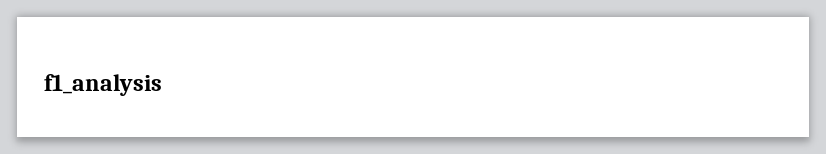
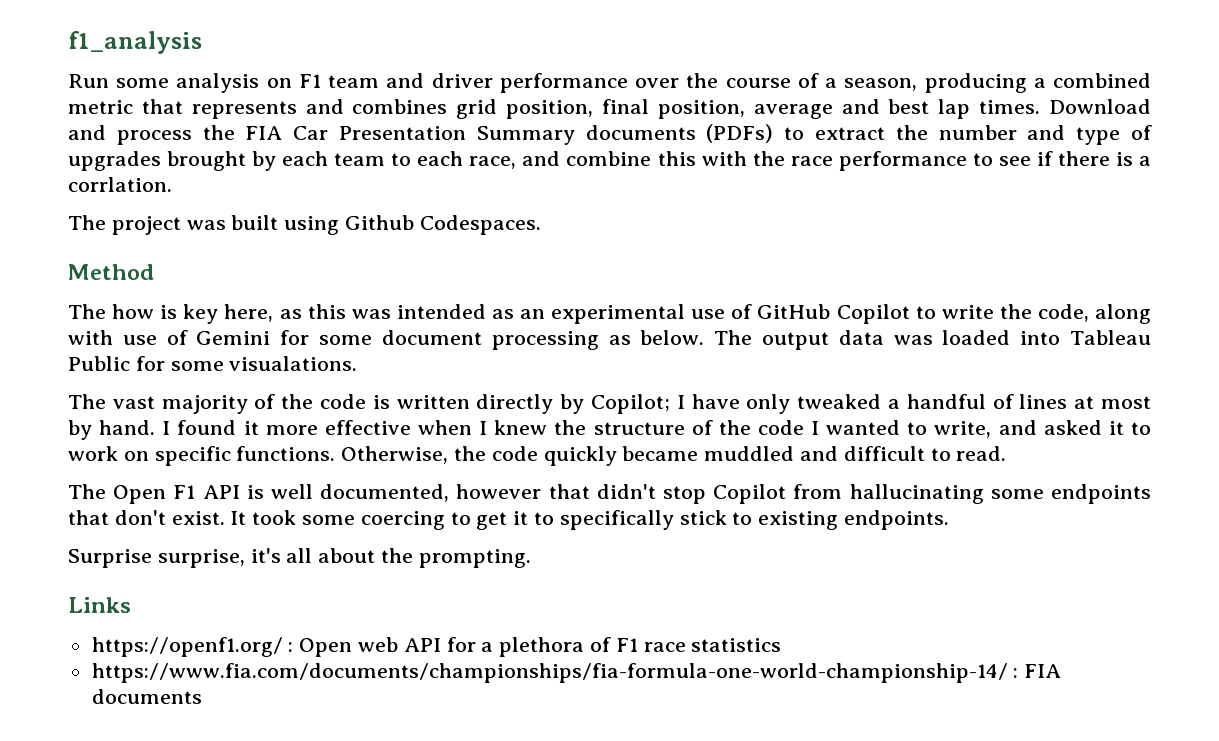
+ Run some analysis on F1 team and driver performance over the course of a season, producing a combined metric that represents and combines grid position, final position, average and best lap times. Download and process the FIA Car Presentation Summary documents (PDFs) to extract the number and type of upgrades brought by each team to each race, and combine this with the race performance to see if there is a corrlation.
+ The project was built using Github Codespaces.
+ Method
+ The how is key here, as this was intended as an experimental use of GitHub Copilot to write the code, along with use of Gemini for some document processing as below. The output data was loaded into Tableau Public for some visualations.
+ The vast majority of the code is written directly by Copilot; I have only tweaked a handful of lines at most by hand. I found it more effective when I knew the structure of the code I wanted to write, and asked it to work on specific functions. Otherwise, the code quickly became muddled and difficult to read.
+ The Open F1 API is well documented, however that didn't stop Copilot from hallucinating some endpoints that don't exist. It took some coercing to get it to specifically stick to existing endpoints.
+ Surprise surprise, it's all about the prompting.
+ Links
+ https://openf1.org/ : Open web API for a plethora of F1 race statistics
+ https://www.fia.com/documents/championships/fia-formula-one-world-championship-14/ : FIA documents

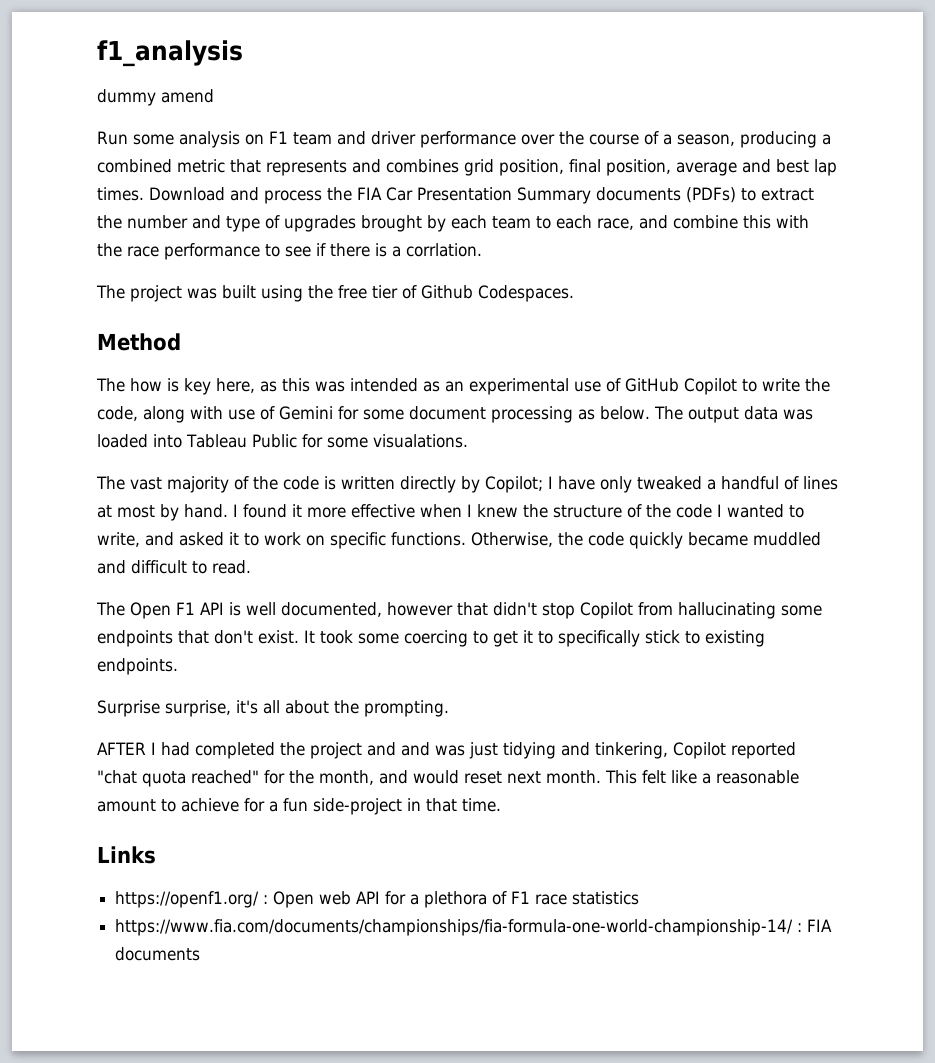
+ dummy amend
- The project was built using Github Codespaces.
+ The project was built using the free tier of Github Codespaces.
+ AFTER I had completed the project and and was just tidying and tinkering, Copilot reported "chat quota reached" for the month, and would reset next month. This felt like a reasonable amount to achieve for a fun side-project in that time.

